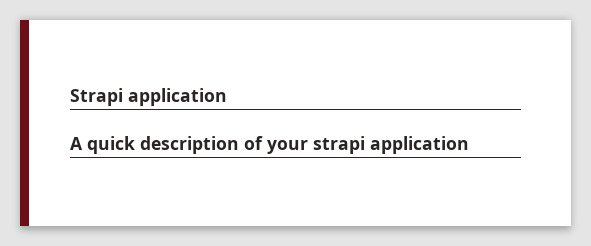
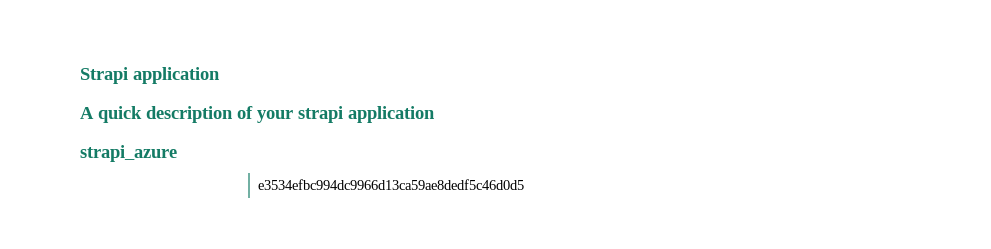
+ strapi_azure
+ e3534efbc994dc9966d13ca59ae8dedf5c46d0d5

